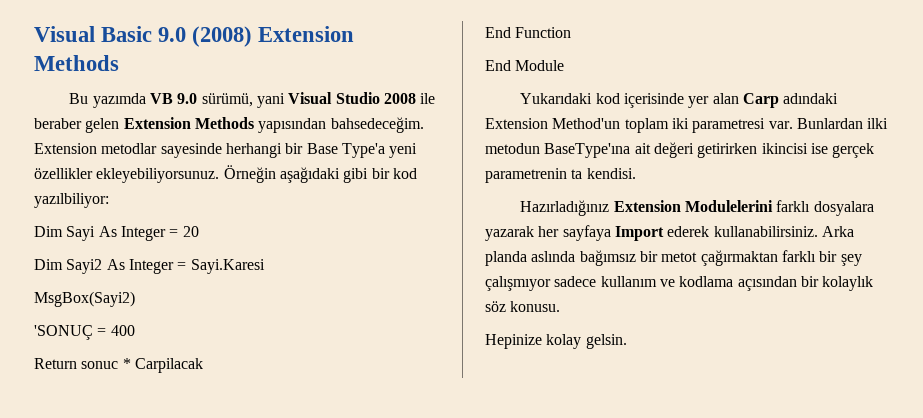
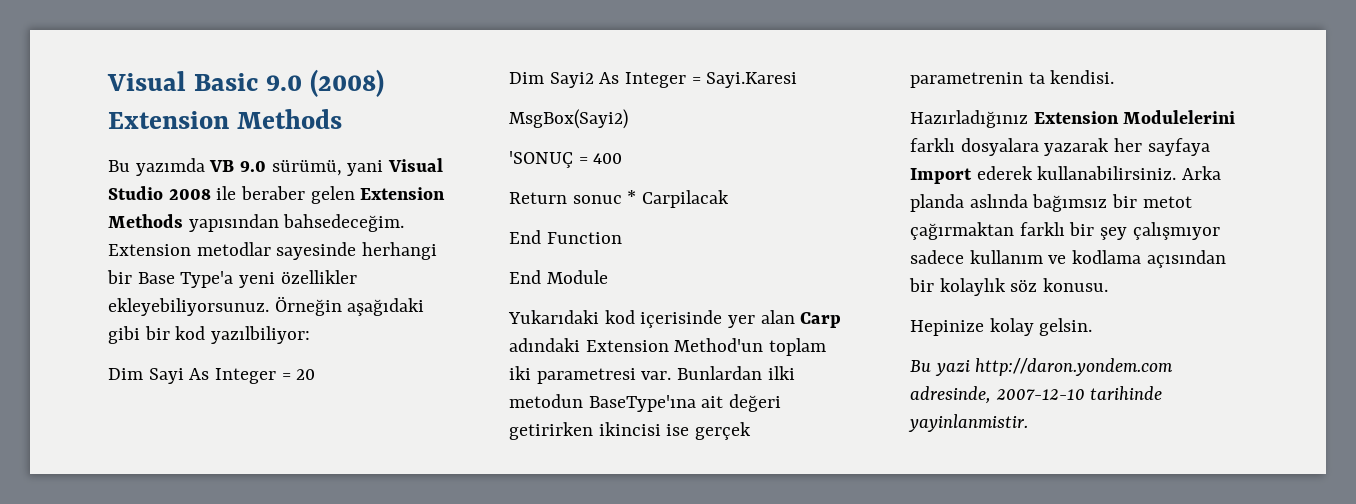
+ Bu yazi http://daron.yondem.com adresinde, 2007-12-10 tarihinde yayinlanmistir.

